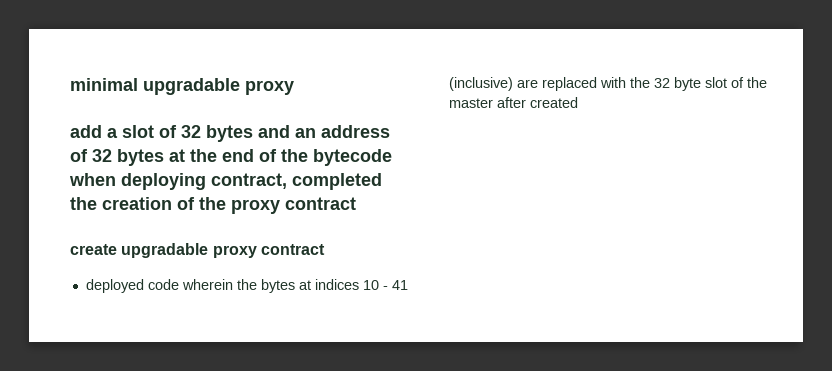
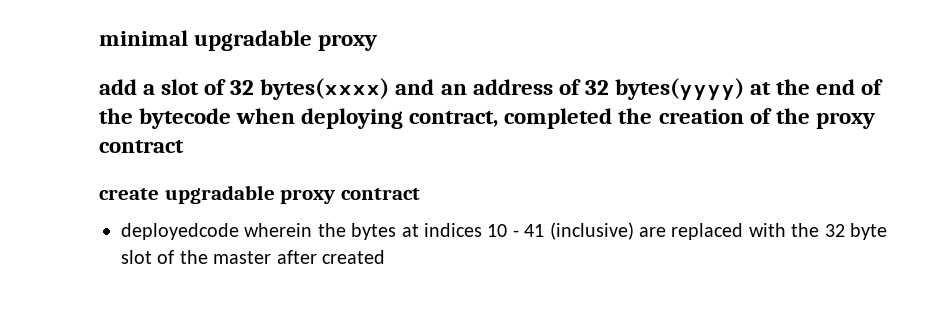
- add a slot of 32 bytes and an address of 32 bytes at the end of the bytecode when deploying contract, completed the creation of the proxy contract
+ add a slot of 32 bytes(xxxx) and an address of 32 bytes(yyyy) at the end of the bytecode when deploying contract, completed the creation of the proxy contract
- deployed code wherein the bytes at indices 10 - 41 (inclusive) are replaced with the 32 byte slot of the master after created
+ deployedcode wherein the bytes at indices 10 - 41 (inclusive) are replaced with the 32 byte slot of the master after created

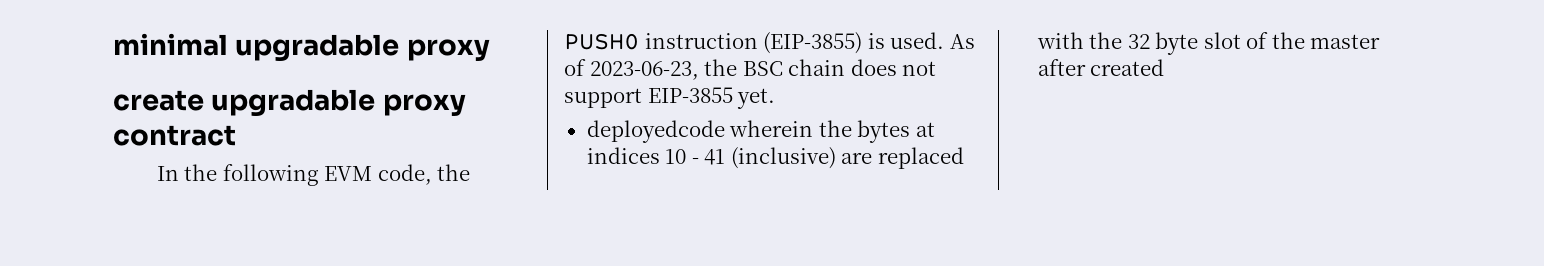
- add a slot of 32 bytes(xxxx) and an address of 32 bytes(yyyy) at the end of the bytecode when deploying contract, completed the creation of the proxy contract
  create upgradable proxy contract
+ In the following EVM code, the PUSH0 instruction (EIP-3855) is used. As of 2023-06-23, the BSC chain does not support EIP-3855 yet.

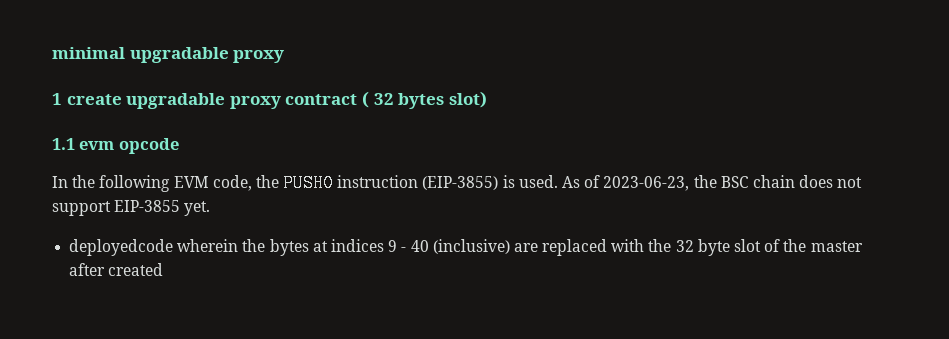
- create upgradable proxy contract
+ 1 create upgradable proxy contract ( 32 bytes slot)
+ 1.1 evm opcode
- deployedcode wherein the bytes at indices 10 - 41 (inclusive) are replaced with the 32 byte slot of the master after created
+ deployedcode wherein the bytes at indices 9 - 40 (inclusive) are replaced with the 32 byte slot of the master after created

